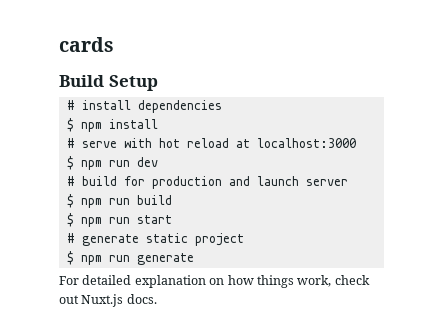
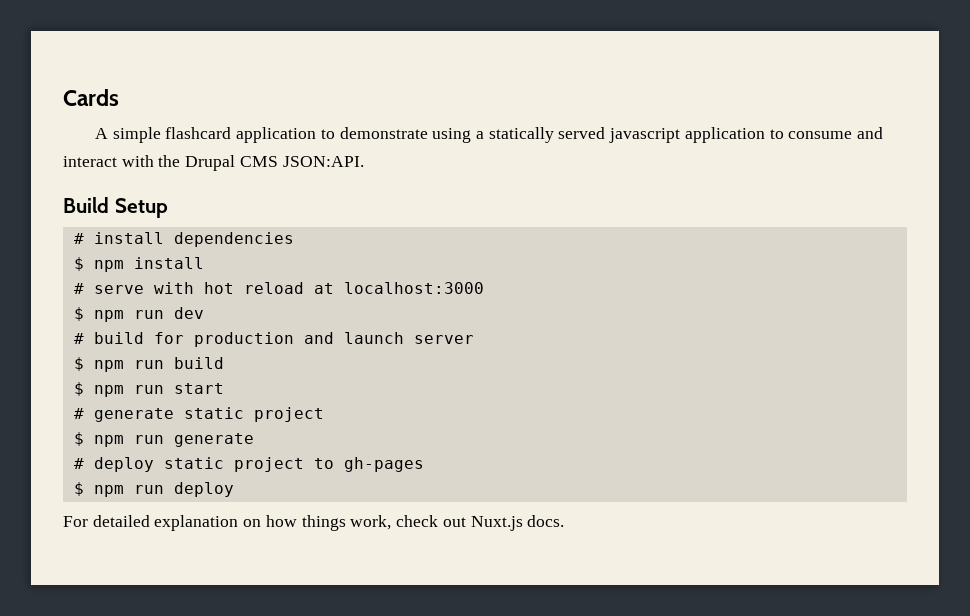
- cards
+ Cards
+ A simple flashcard application to demonstrate using a statically served javascript application to consume and interact with the Drupal CMS JSON:API.
+ # deploy static project to gh-pages
+ $ npm run deploy

